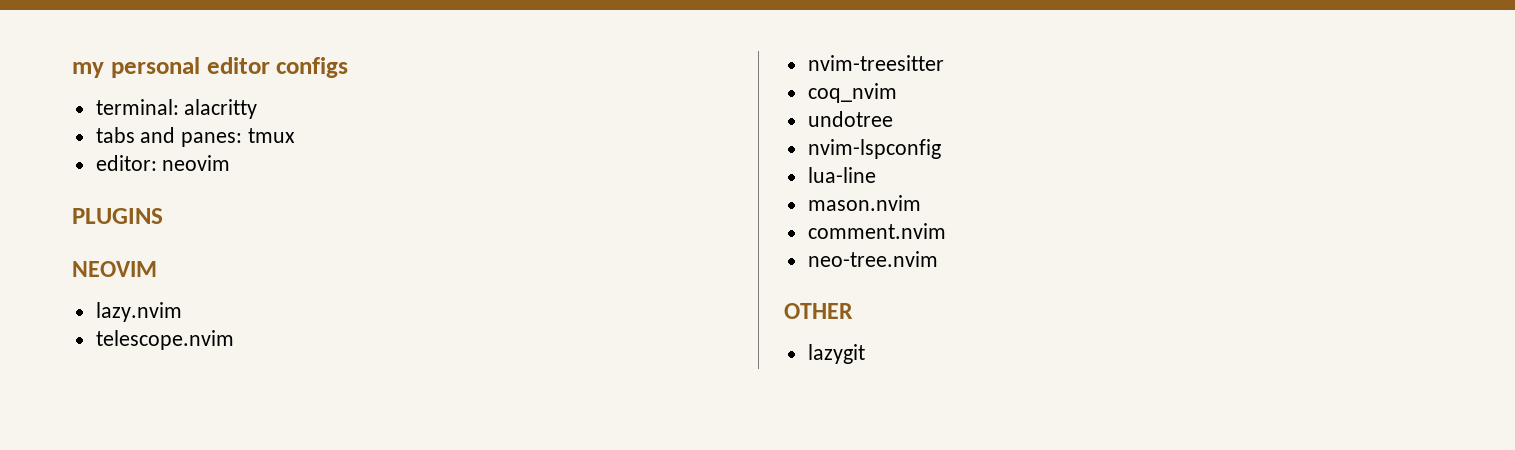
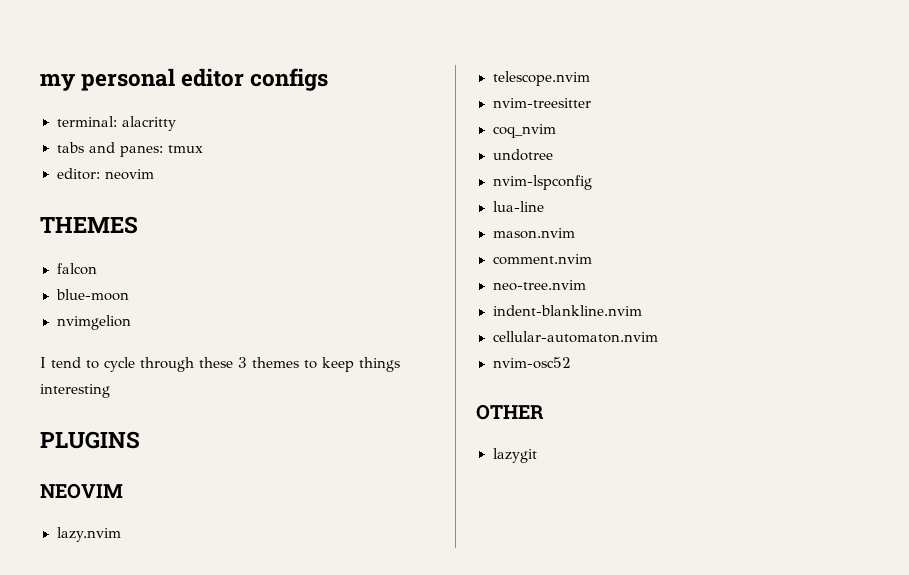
+ THEMES
+ falcon
+ blue-moon
+ nvimgelion
+ I tend to cycle through these 3 themes to keep things interesting
+ indent-blankline.nvim
+ cellular-automaton.nvim
+ nvim-osc52

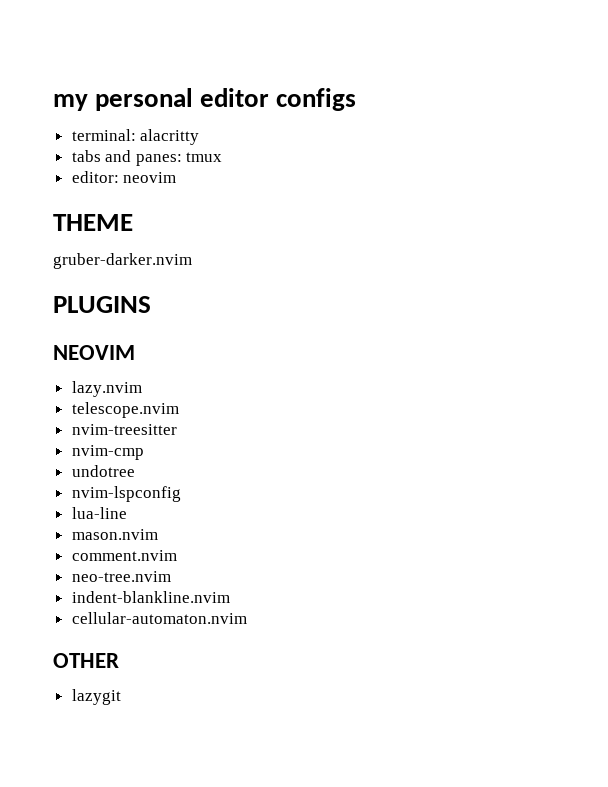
- THEMES
- falcon
- blue-moon
- nvimgelion
- I tend to cycle through these 3 themes to keep things interesting
+ THEME
+ gruber-darker.nvim
- coq_nvim
+ nvim-cmp
- nvim-osc52

